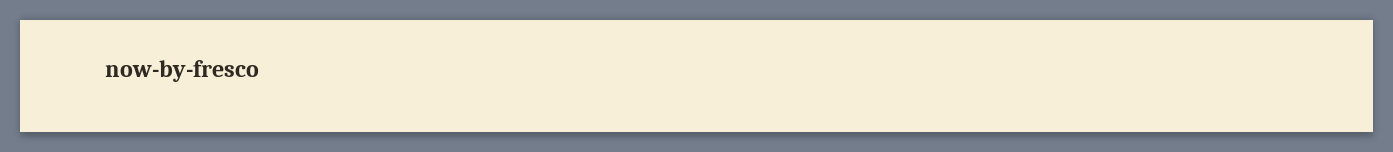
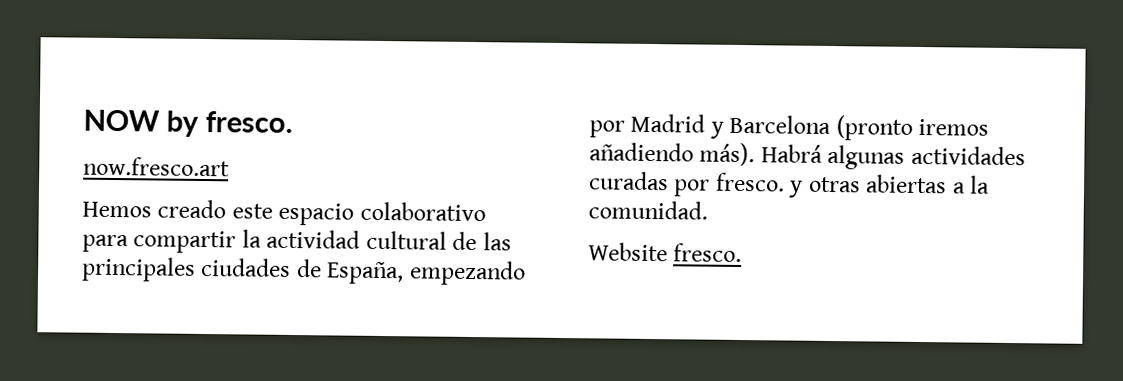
- now-by-fresco
+ NOW by fresco.
+ now.fresco.art
+ Hemos creado este espacio colaborativo para compartir la actividad cultural de las principales ciudades de España, empezando por Madrid y Barcelona (pronto iremos añadiendo más). Habrá algunas actividades curadas por fresco. y otras abiertas a la comunidad.
+ Website fresco.

